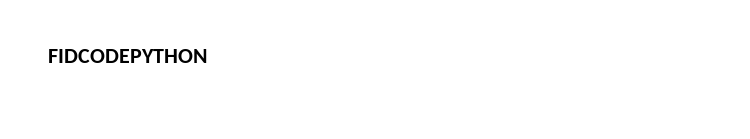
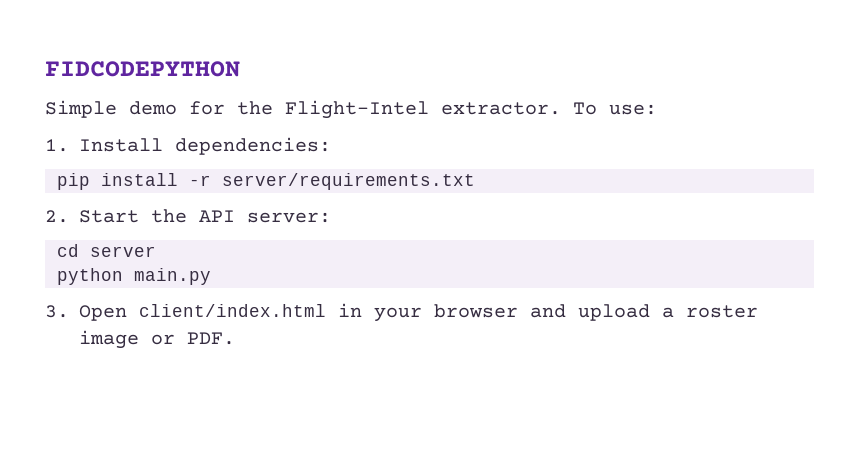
+ Simple demo for the Flight‑Intel extractor. To use:
+ 1. Install dependencies:
+ pip install -r server/requirements.txt
+ 2. Start the API server:
+ cd server
+ python main.py
+ 3. Open client/index.html in your browser and upload a roster image or PDF.

